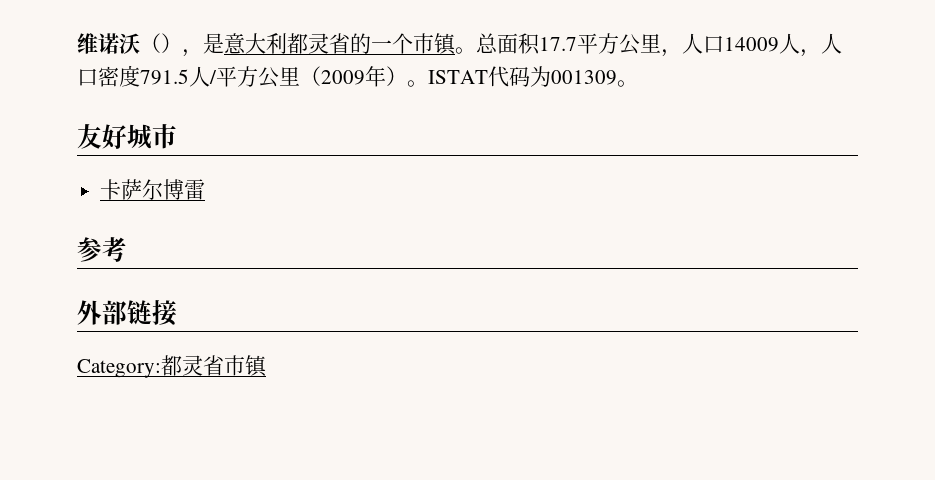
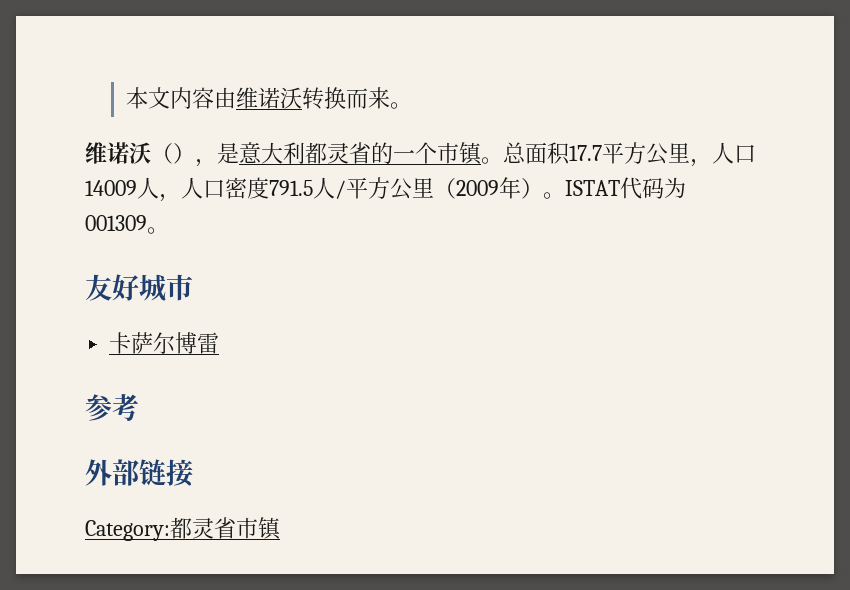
+ 本文内容由维诺沃转换而来。

